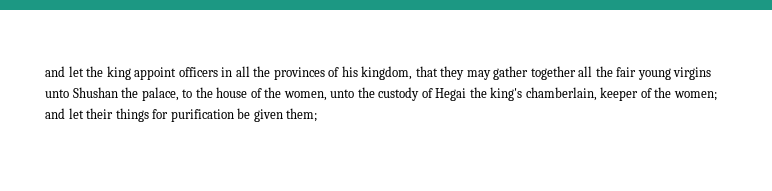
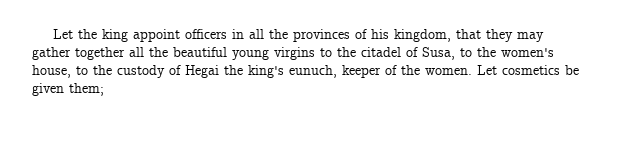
- and let the king appoint officers in all the provinces of his kingdom, that they may gather together all the fair young virgins unto Shushan the palace, to the house of the women, unto the custody of Hegai the king's chamberlain, keeper of the women; and let their things for purification be given them;
+ Let the king appoint officers in all the provinces of his kingdom, that they may gather together all the beautiful young virgins to the citadel of Susa, to the women's house, to the custody of Hegai the king's eunuch, keeper of the women. Let cosmetics be given them;

